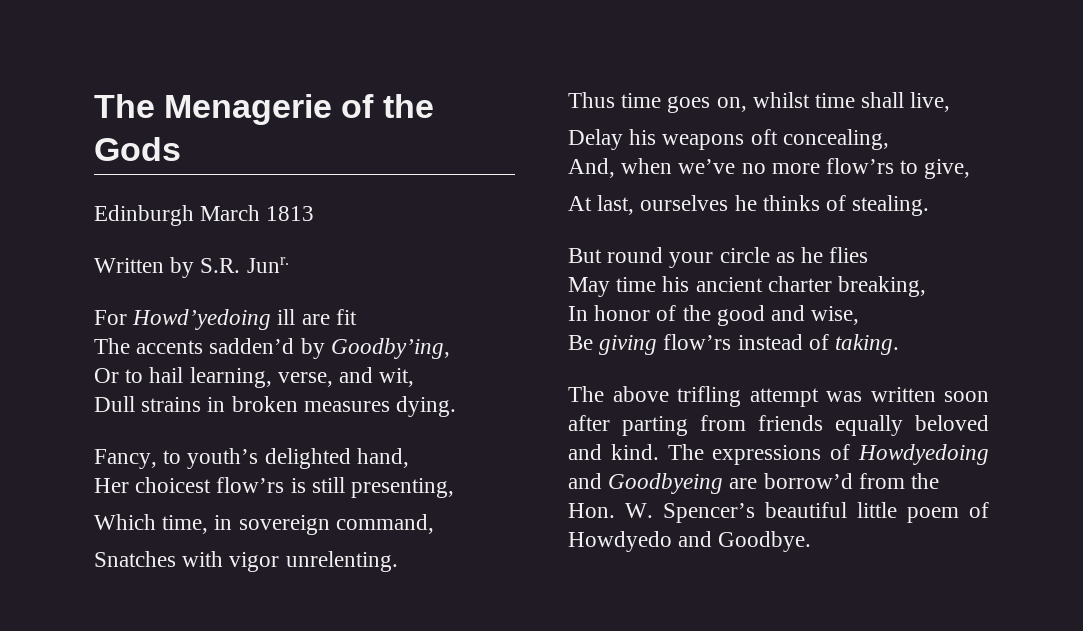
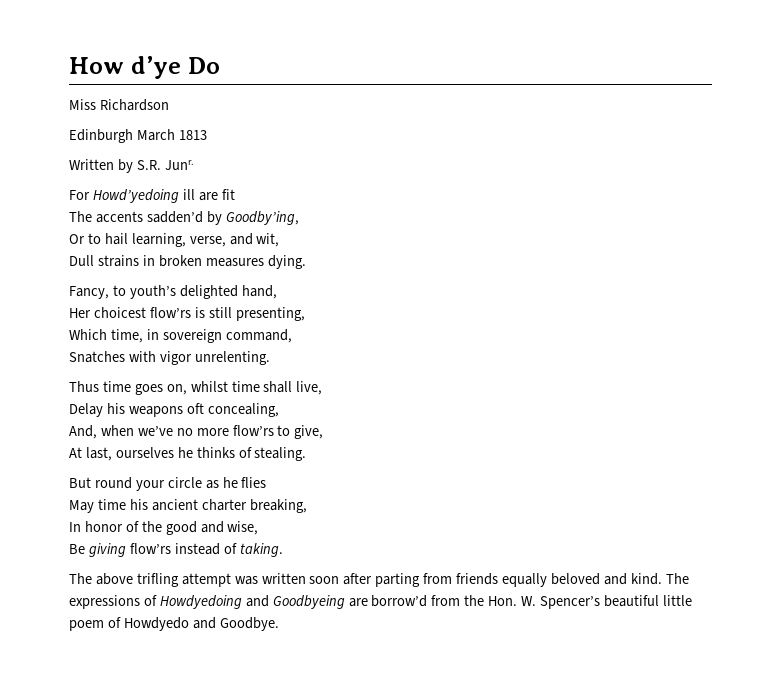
- The Menagerie of the Gods
+ How d’ye Do
+ Miss Richardson

